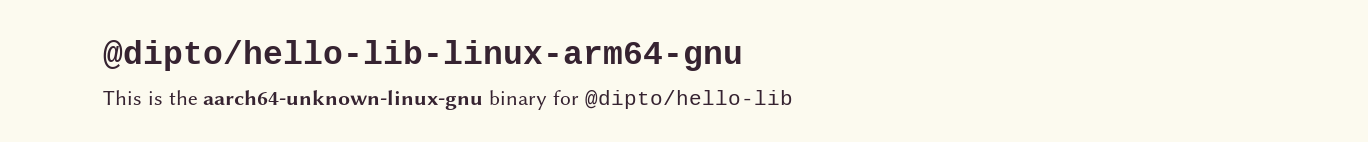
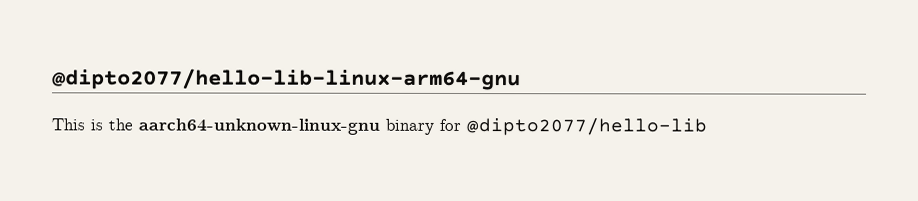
- @dipto/hello-lib-linux-arm64-gnu
+ @dipto2077/hello-lib-linux-arm64-gnu
- This is the aarch64-unknown-linux-gnu binary for @dipto/hello-lib
+ This is the aarch64-unknown-linux-gnu binary for @dipto2077/hello-lib

